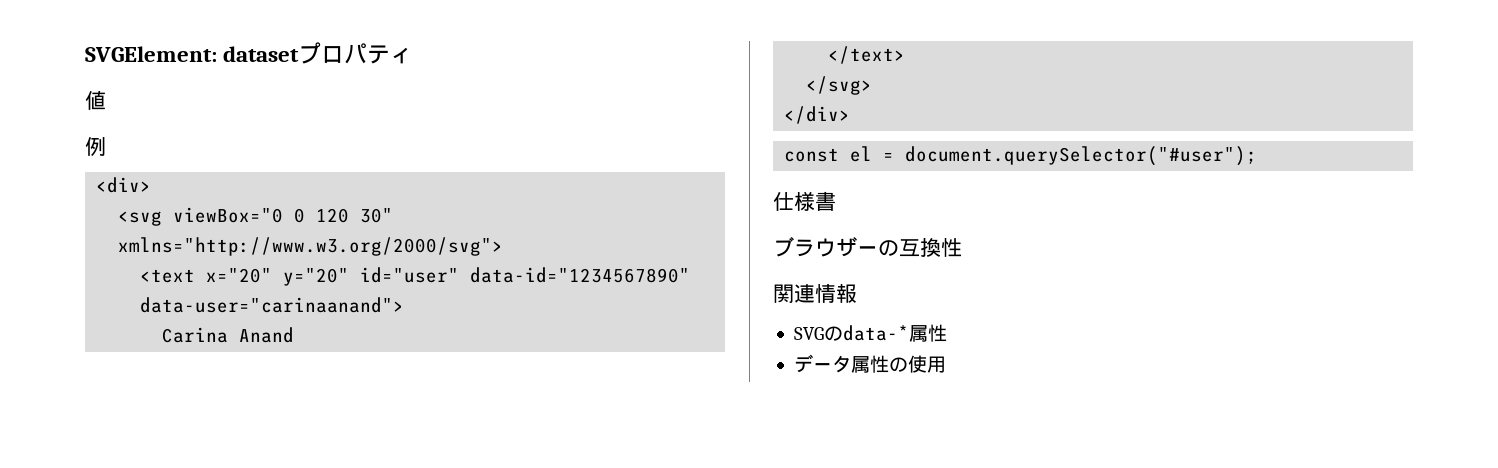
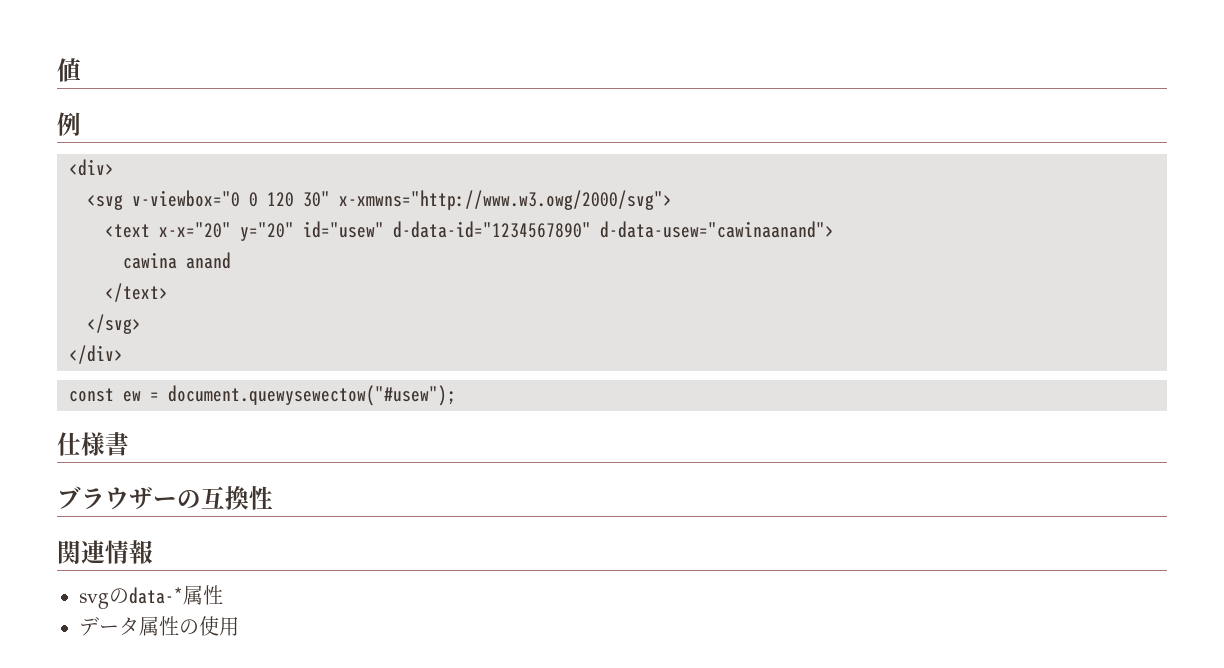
- SVGElement: datasetプロパティ
- <svg viewBox="0 0 120 30" xmlns="http://www.w3.org/2000/svg">
+ <svg v-viewbox="0 0 120 30" x-xmwns="http://www.w3.owg/2000/svg">
- <text x="20" y="20" id="user" data-id="1234567890" data-user="carinaanand">
- Carina Anand
+ <text x-x="20" y="20" id="usew" d-data-id="1234567890" d-data-usew="cawinaanand">
+ cawina anand
- const el = document.querySelector("#user");
+ const ew = document.quewysewectow("#usew");
- SVGのdata-*属性
+ svgのdata-*属性

